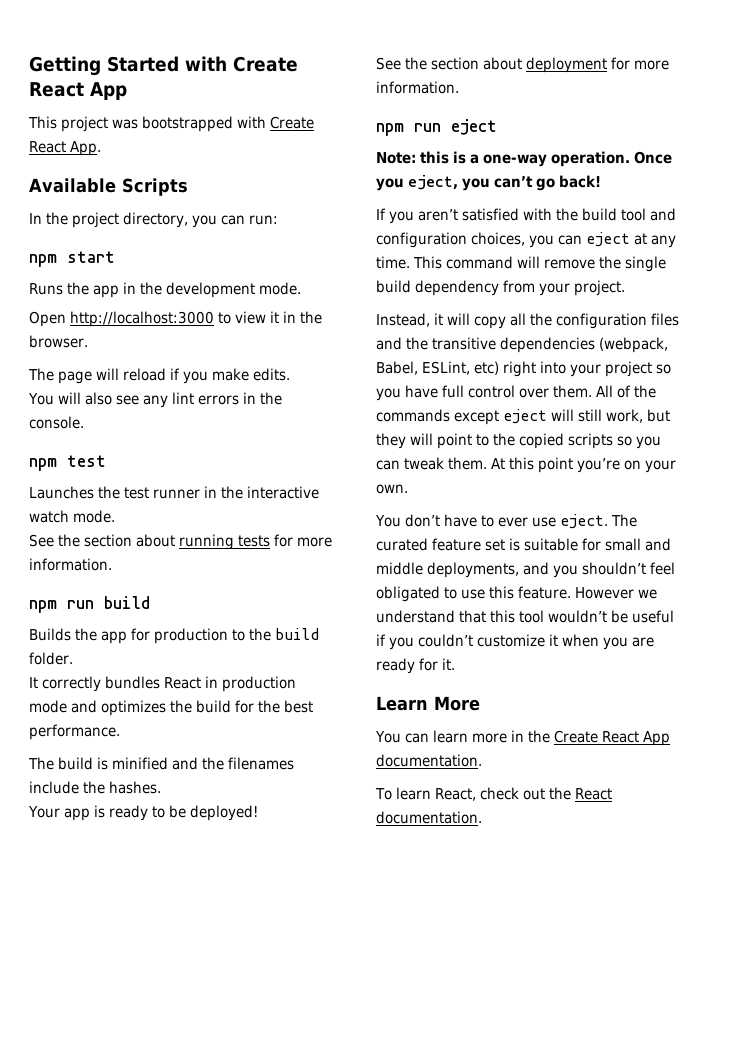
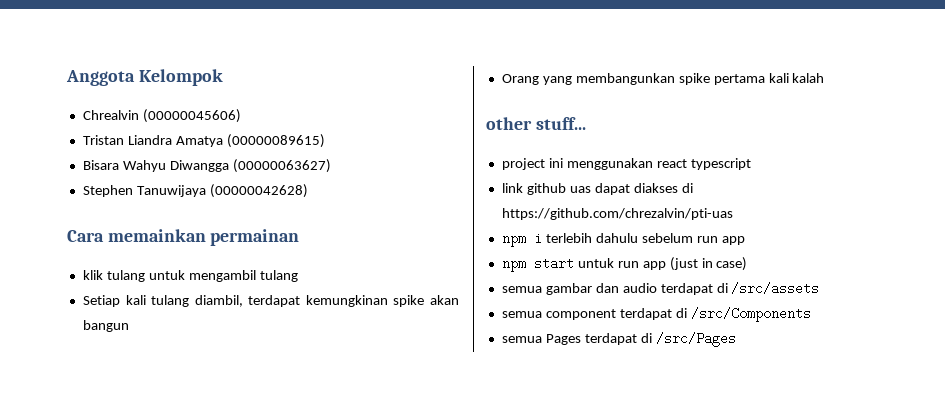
- Getting Started with Create React App
- This project was bootstrapped with Create React App.
- Available Scripts
- In the project directory, you can run:
- npm start
- Runs the app in the development mode.
- Open http://localhost:3000 to view it in the browser.
- The page will reload if you make edits.
- You will also see any lint errors in the console.
- npm test
- Launches the test runner in the interactive watch mode.
- See the section about running tests for more information.
- npm run build
- Builds the app for production to the build folder.
- It correctly bundles React in production mode and optimizes the build for the best performance.
- The build is minified and the filenames include the hashes.
- Your app is ready to be deployed!
- See the section about deployment for more information.
- npm run eject
- Note: this is a one-way operation. Once you eject, you can’t go back!
- If you aren’t satisfied with the build tool and configuration choices, you can eject at any time. This command will remove the single build dependency from your project.
- Instead, it will copy all the configuration files and the transitive dependencies (webpack, Babel, ESLint, etc) right into your project so you have full control over them. All of the commands except eject will still work, but they will point to the copied scripts so you can tweak them. At this point you’re on your own.
- You don’t have to ever use eject. The curated feature set is suitable for small and middle deployments, and you shouldn’t feel obligated to use this feature. However we understand that this tool wouldn’t be useful if you couldn’t customize it when you are ready for it.
- Learn More
- You can learn more in the Create React App documentation.
- To learn React, check out the React documentation.
+ Anggota Kelompok
+ Chrealvin (00000045606)
+ Tristan Liandra Amatya (00000089615)
+ Bisara Wahyu Diwangga (00000063627)
+ Stephen Tanuwijaya (00000042628)
+ Cara memainkan permainan
+ klik tulang untuk mengambil tulang
+ Setiap kali tulang diambil, terdapat kemungkinan spike akan bangun
+ Orang yang membangunkan spike pertama kali kalah
+ other stuff...
+ project ini menggunakan react typescript
+ link github uas dapat diakses di https://github.com/chrezalvin/pti-uas
+ npm i terlebih dahulu sebelum run app
+ npm start untuk run app (just in case)
+ semua gambar dan audio terdapat di /src/assets
+ semua component terdapat di /src/Components
+ semua Pages terdapat di /src/Pages

